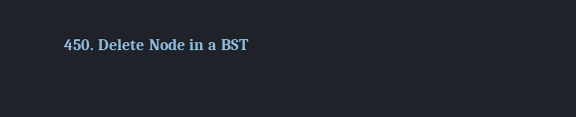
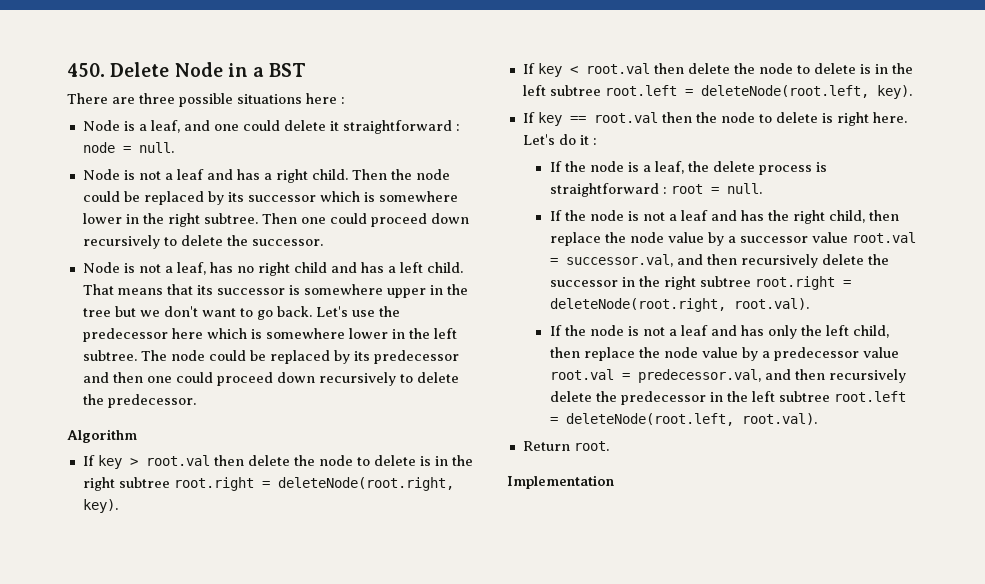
+ There are three possible situations here :
+ Node is a leaf, and one could delete it straightforward : node = null.
+ Node is not a leaf and has a right child. Then the node could be replaced by its successor which is somewhere lower in the right subtree. Then one could proceed down recursively to delete the successor.
+ Node is not a leaf, has no right child and has a left child. That means that its successor is somewhere upper in the tree but we don't want to go back. Let's use the predecessor here which is somewhere lower in the left subtree. The node could be replaced by its predecessor and then one could proceed down recursively to delete the predecessor.
+ Algorithm
+ If key > root.val then delete the node to delete is in the right subtree root.right = deleteNode(root.right, key).
+ If key < root.val then delete the node to delete is in the left subtree root.left = deleteNode(root.left, key).
+ If key == root.val then the node to delete is right here. Let's do it :
+ If the node is a leaf, the delete process is straightforward : root = null.
+ If the node is not a leaf and has the right child, then replace the node value by a successor value root.val = successor.val, and then recursively delete the successor in the right subtree root.right = deleteNode(root.right, root.val).
+ If the node is not a leaf and has only the left child, then replace the node value by a predecessor value root.val = predecessor.val, and then recursively delete the predecessor in the left subtree root.left = deleteNode(root.left, root.val).
+ Return root.
+ Implementation

